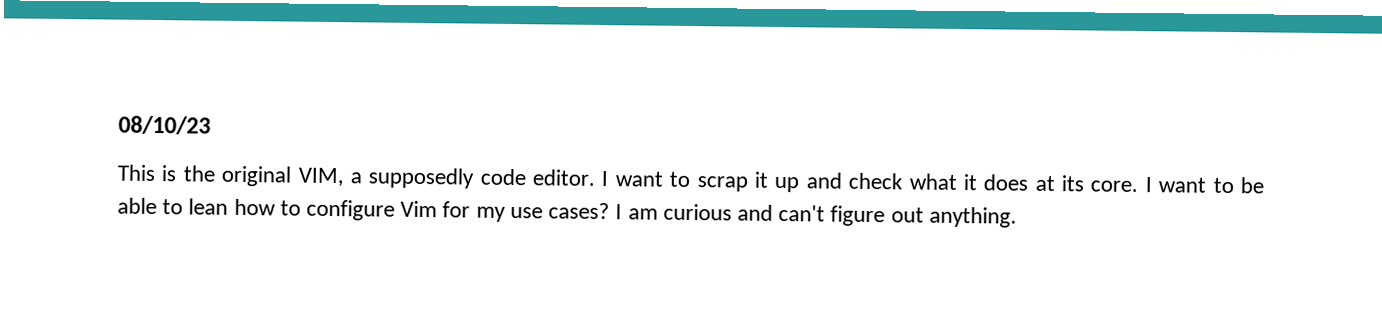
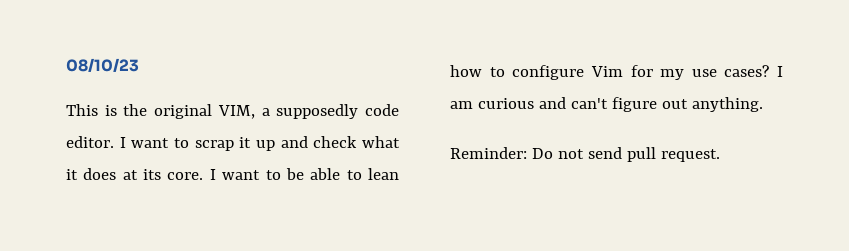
+ Reminder: Do not send pull request.

